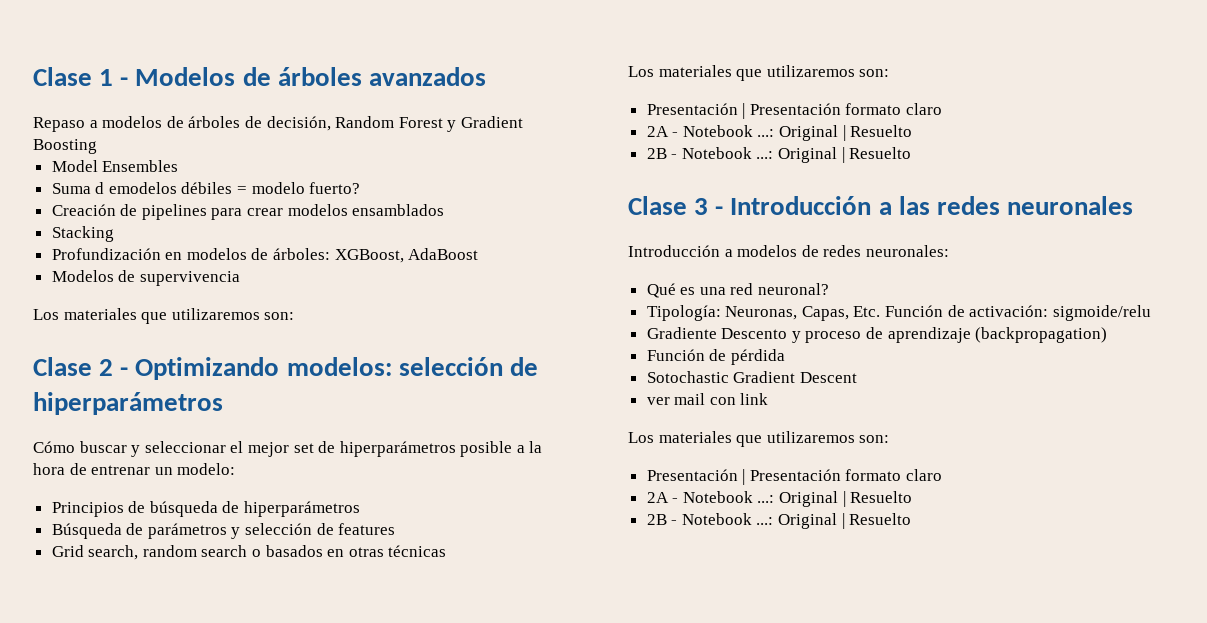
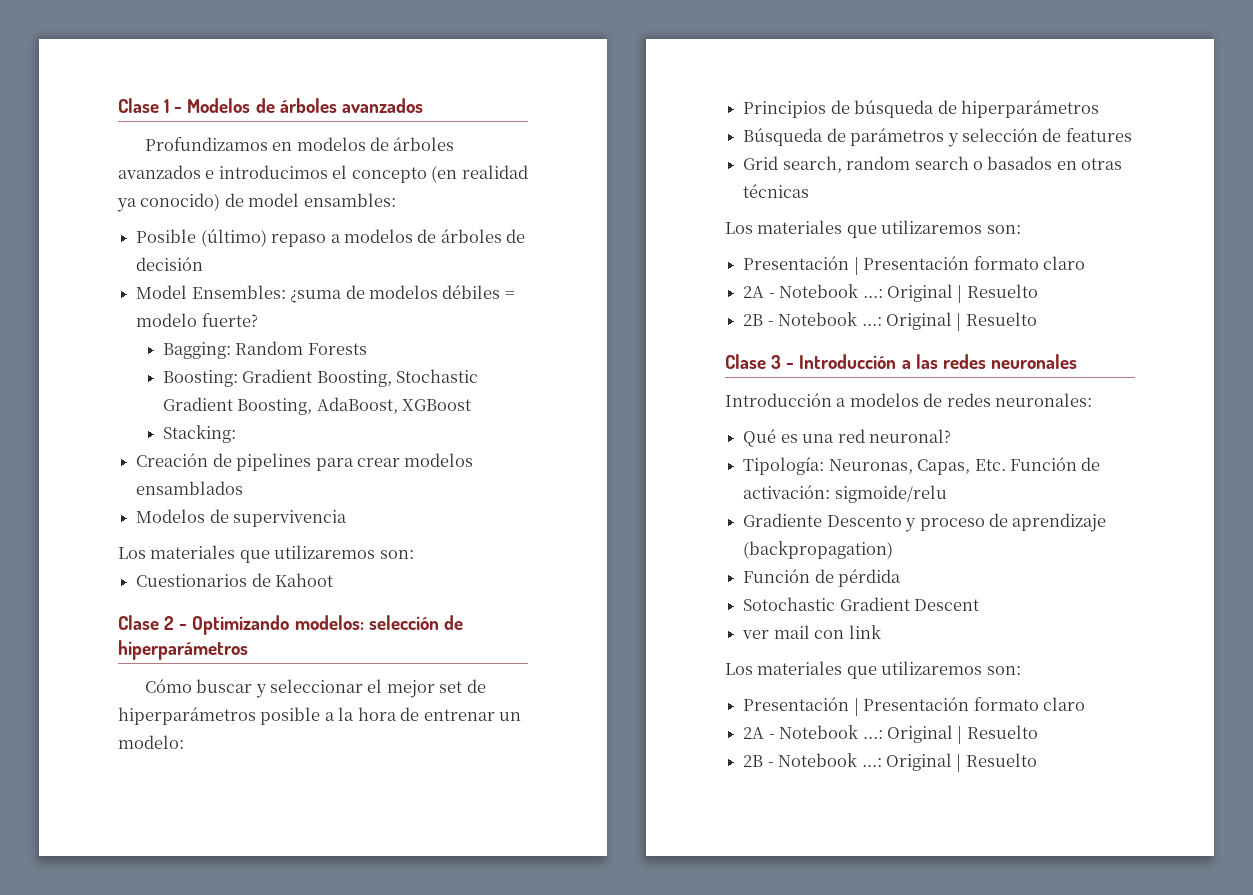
- Repaso a modelos de árboles de decisión, Random Forest y Gradient Boosting
- Model Ensembles
- Suma d emodelos débiles = modelo fuerto?
+ Profundizamos en modelos de árboles avanzados e introducimos el concepto (en realidad ya conocido) de model ensambles:
+ Posible (último) repaso a modelos de árboles de decisión
+ Model Ensembles: ¿suma de modelos débiles = modelo fuerte?
+ Bagging: Random Forests
+ Boosting: Gradient Boosting, Stochastic Gradient Boosting, AdaBoost, XGBoost
+ Stacking:
- Stacking
- Profundización en modelos de árboles: XGBoost, AdaBoost
+ Cuestionarios de Kahoot

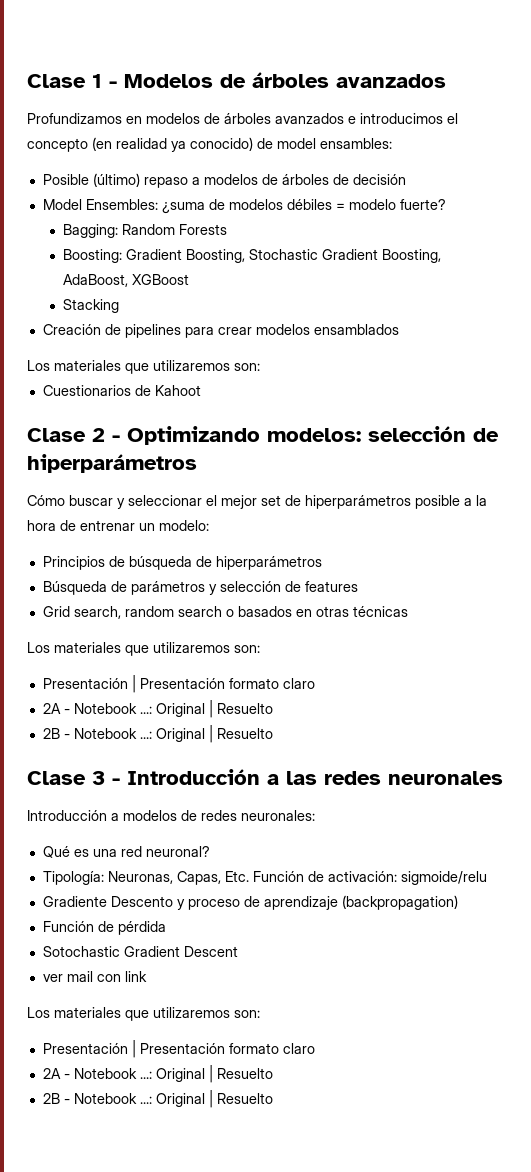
- Stacking:
+ Stacking
- Modelos de supervivencia

